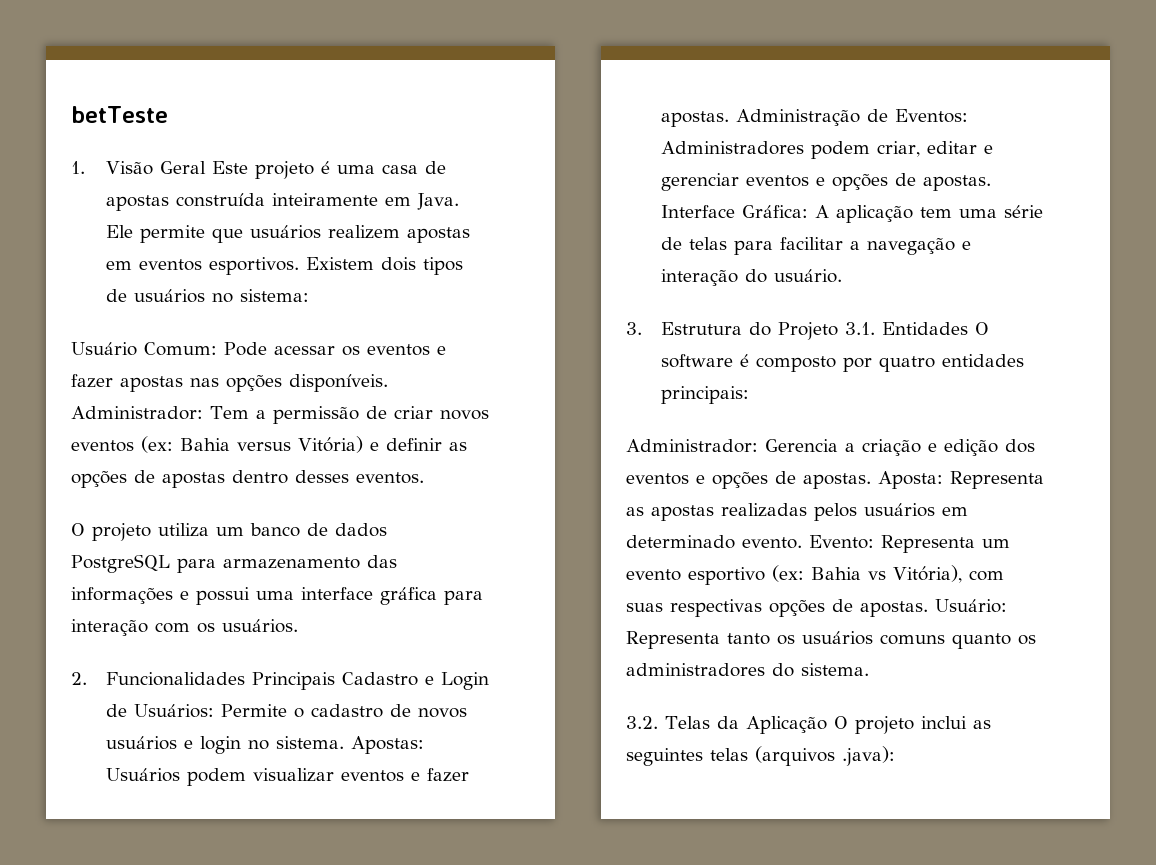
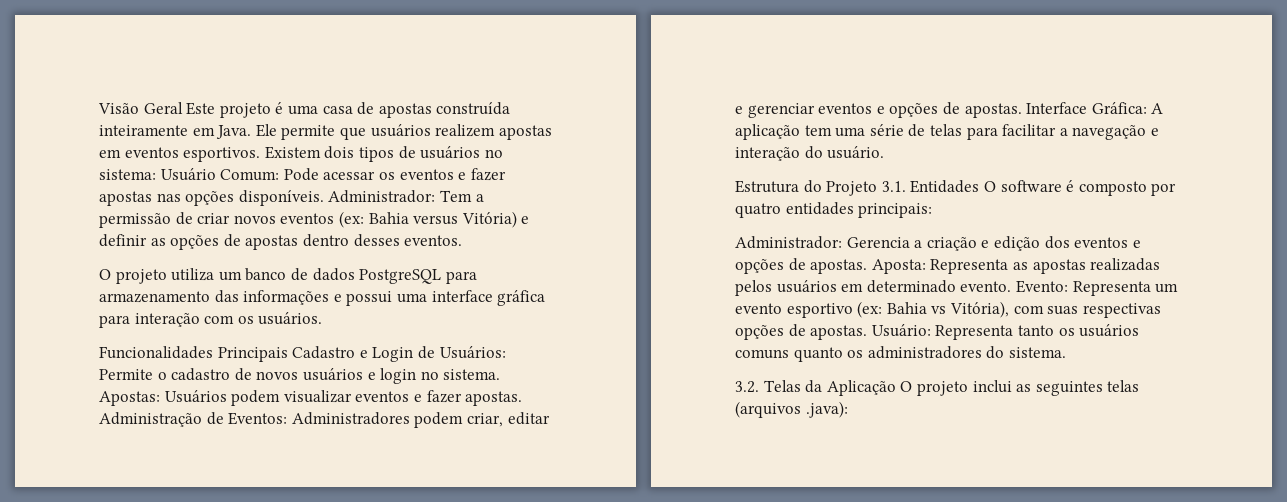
- betTeste
- 1. Visão Geral Este projeto é uma casa de apostas construída inteiramente em Java.
+ Visão Geral Este projeto é uma casa de apostas construída inteiramente em Java.
- Existem dois tipos de usuários no sistema:
- Usuário Comum: Pode acessar os eventos e fazer apostas nas opções disponíveis.
+ Existem dois tipos de usuários no sistema: Usuário Comum: Pode acessar os eventos e fazer apostas nas opções disponíveis.
- 2. Funcionalidades Principais Cadastro e Login de Usuários: Permite o cadastro de novos usuários e login no sistema.
+ Funcionalidades Principais Cadastro e Login de Usuários: Permite o cadastro de novos usuários e login no sistema.
- 3. Estrutura do Projeto 3.1. Entidades O software é composto por quatro entidades principais:
+ Estrutura do Projeto 3.1. Entidades O software é composto por quatro entidades principais:

